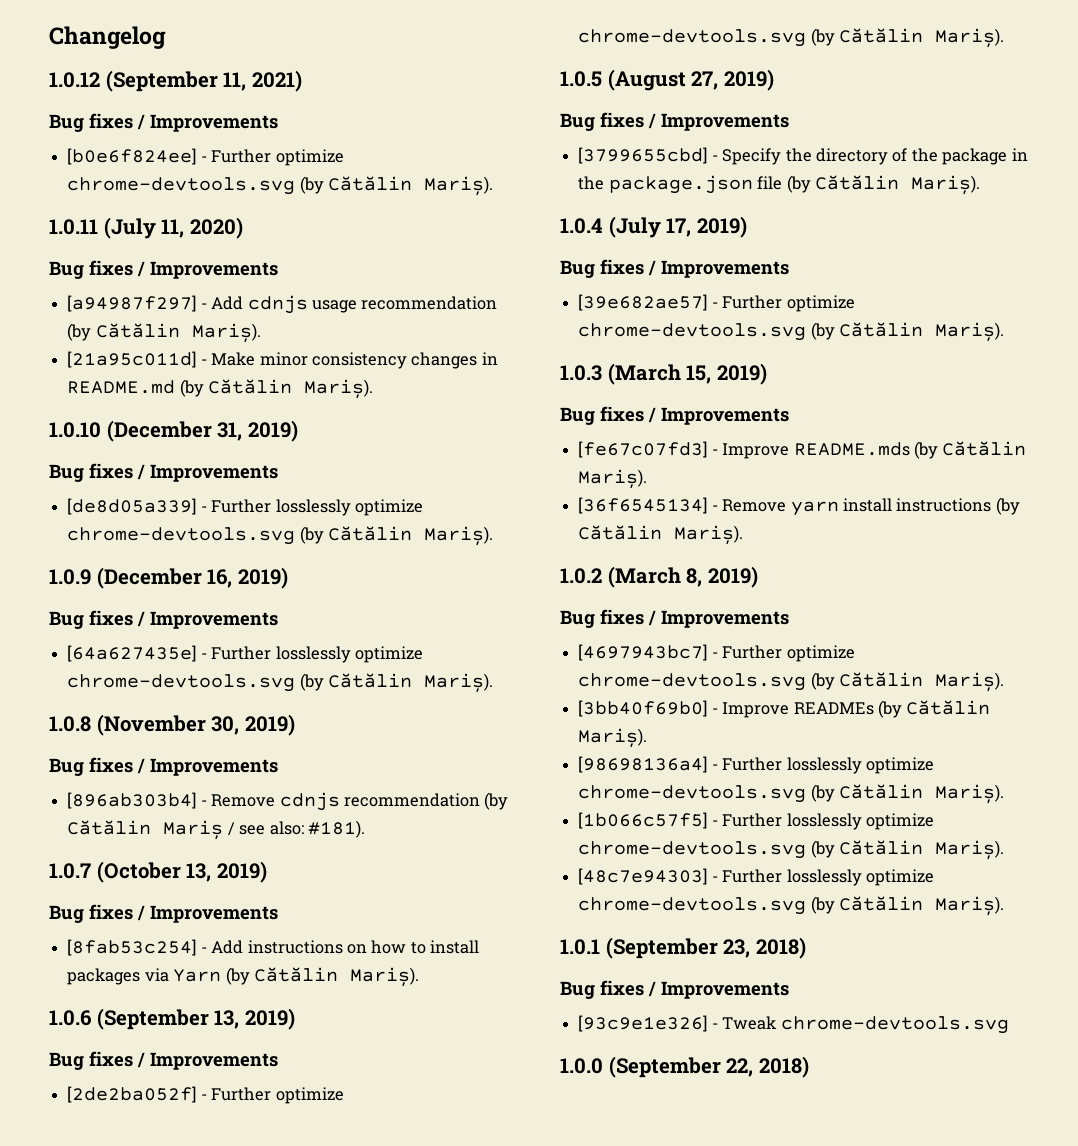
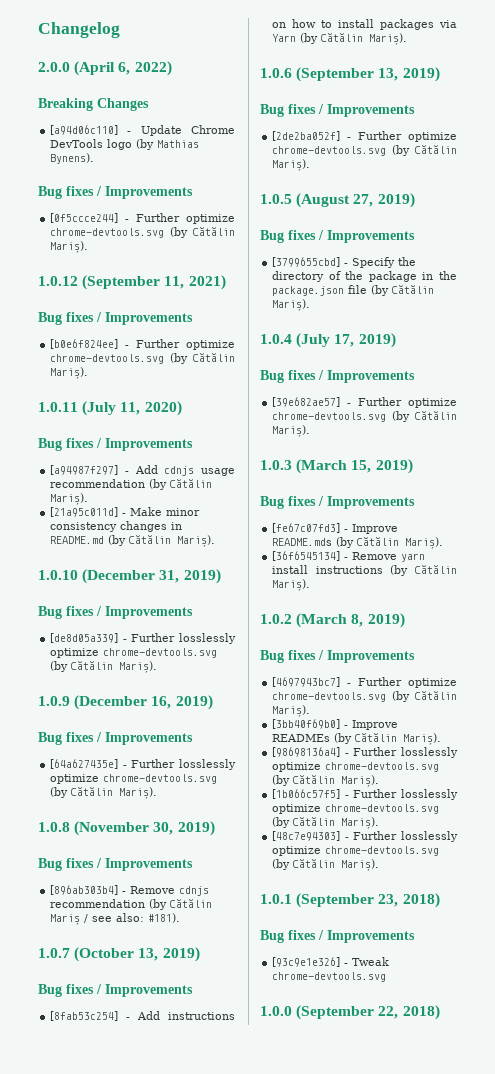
+ 2.0.0 (April 6, 2022)
+ Breaking Changes
+ [a94d06c110] - Update Chrome DevTools logo (by Mathias Bynens).
+ Bug fixes / Improvements
+ [0f5ccce244] - Further optimize chrome-devtools.svg (by Cătălin Mariș).

